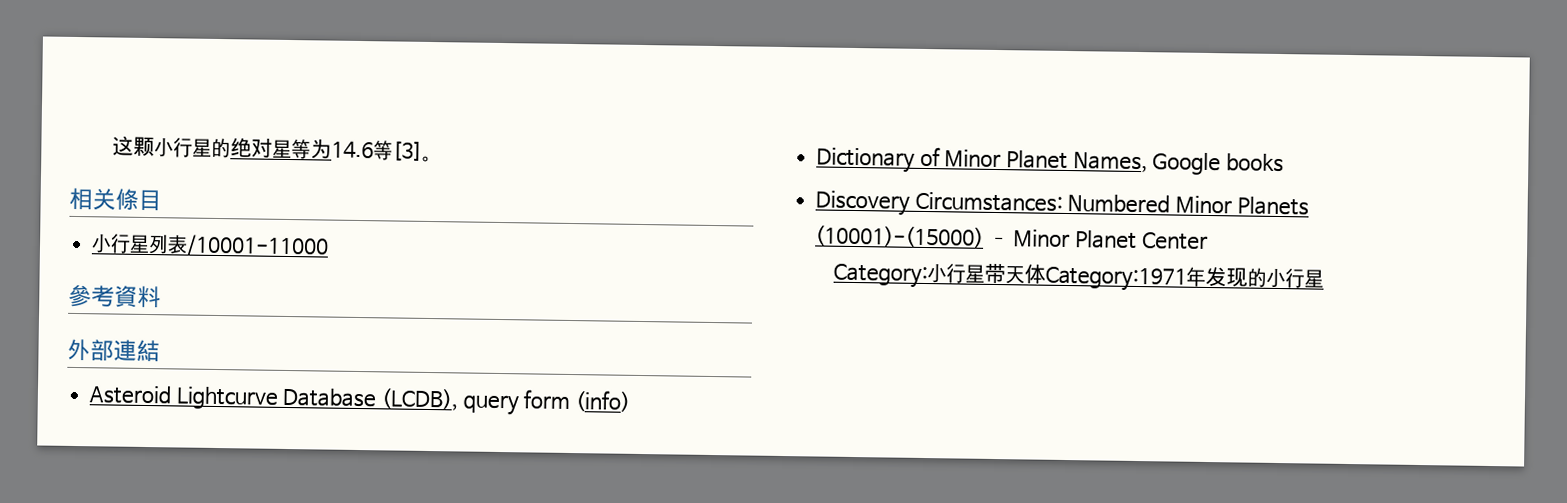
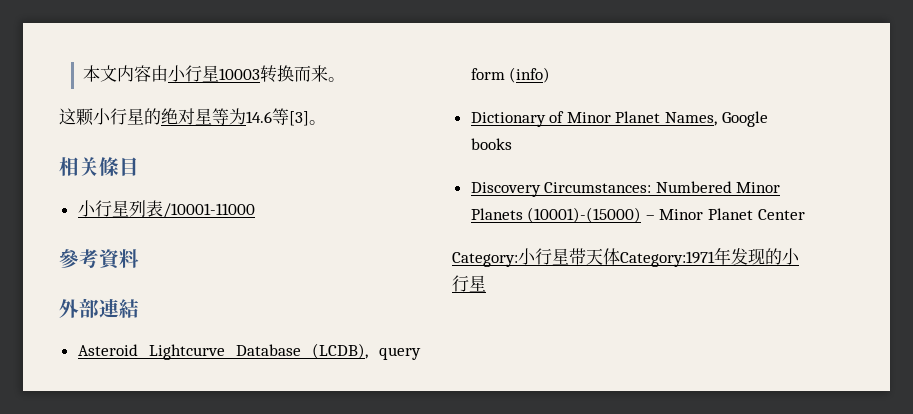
+ 本文内容由小行星10003转换而来。

